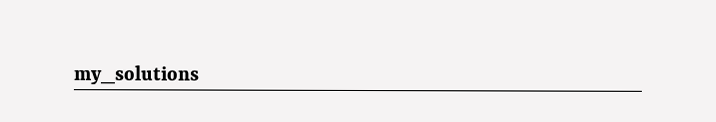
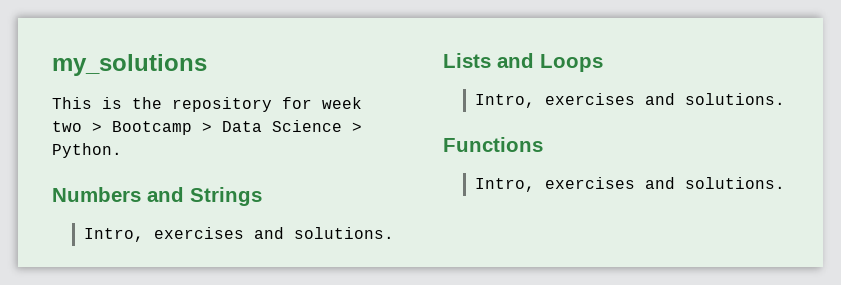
+ This is the repository for week two > Bootcamp > Data Science > Python.
+ Numbers and Strings
+ Intro, exercises and solutions.
+ Lists and Loops
+ Intro, exercises and solutions.
+ Functions
+ Intro, exercises and solutions.

